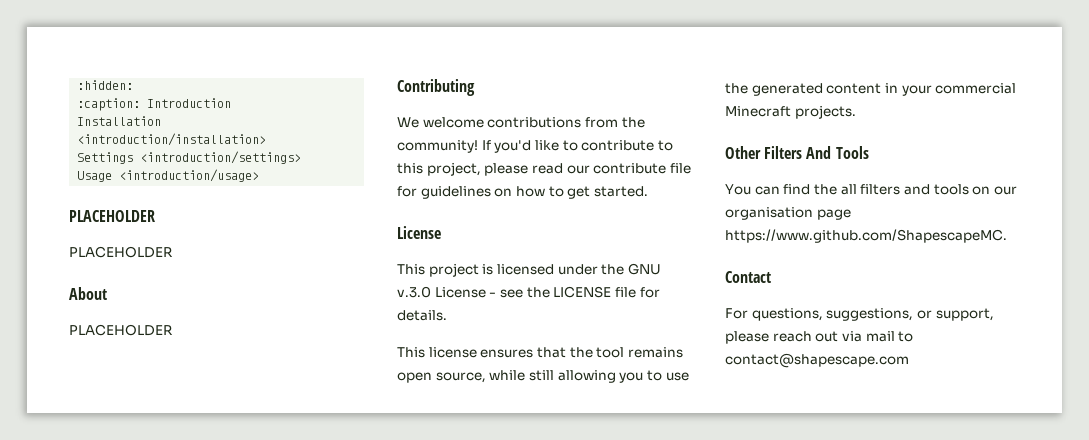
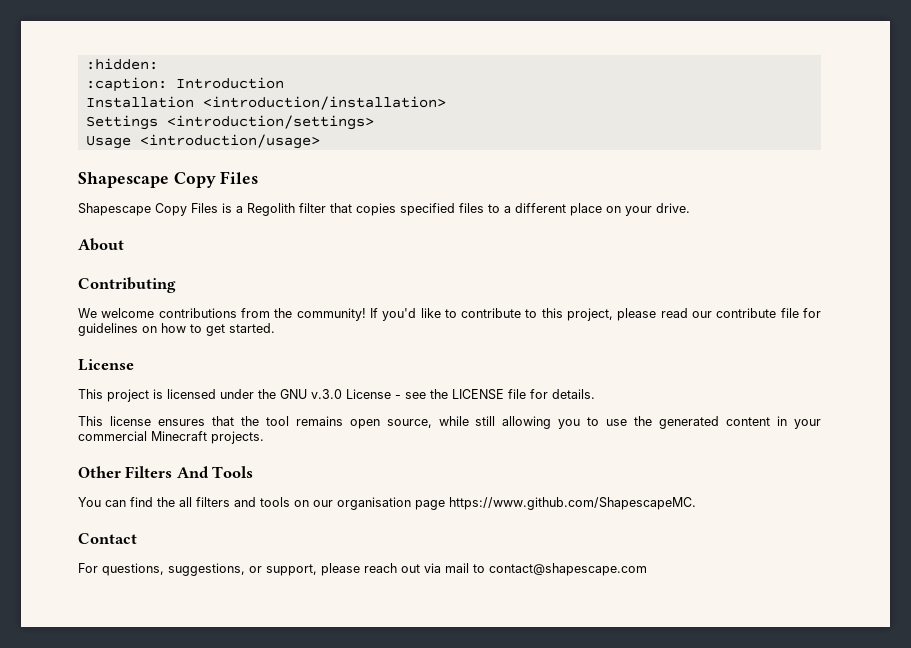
  Usage <introduction/usage>
- PLACEHOLDER
- PLACEHOLDER
+ Shapescape Copy Files
+ Shapescape Copy Files is a Regolith filter that copies specified files to a different place on your drive.
  About
- PLACEHOLDER

